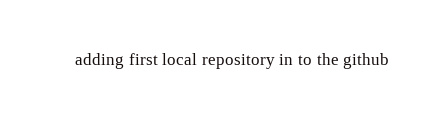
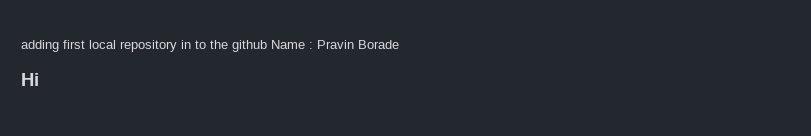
- adding first local repository in to the github
+ adding first local repository in to the github Name : Pravin Borade
+ Hi

